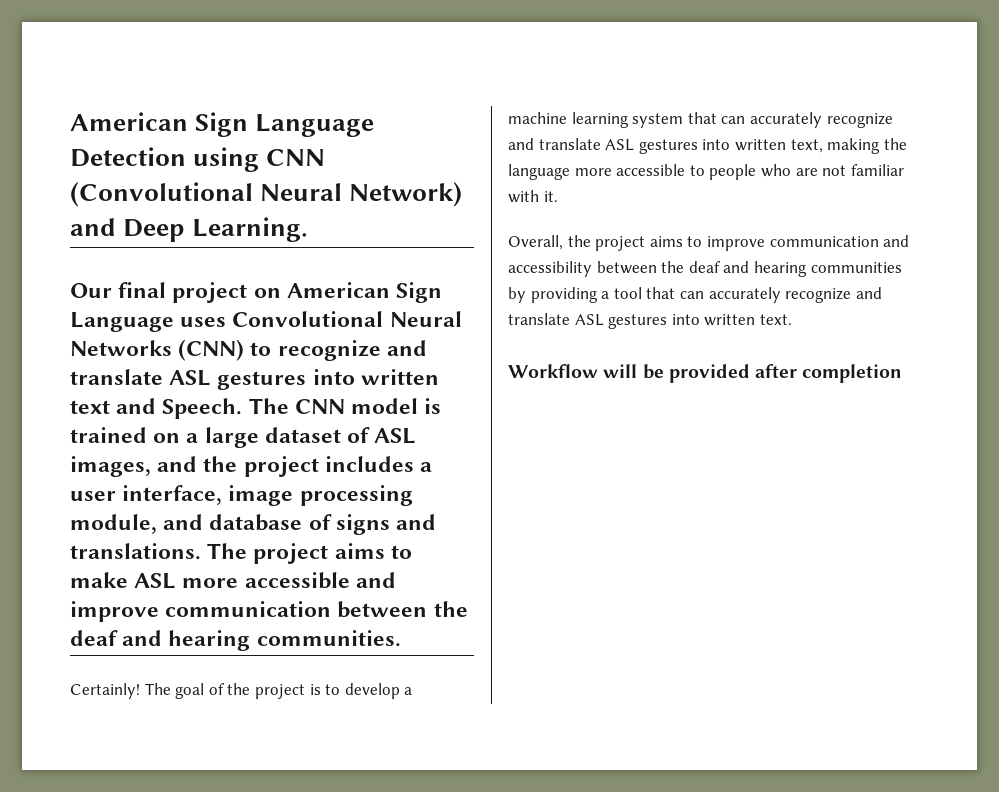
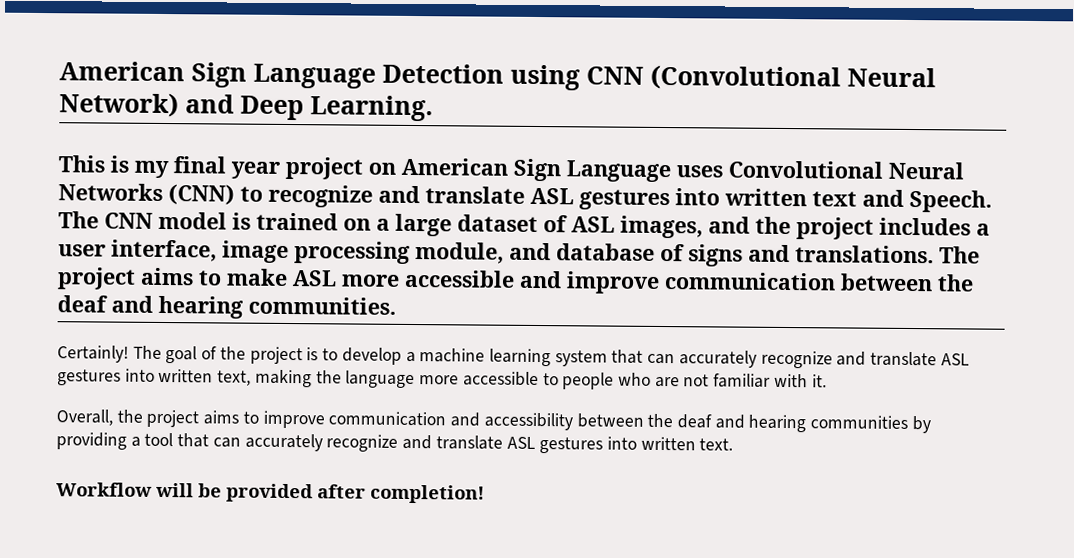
- Our final project on American Sign Language uses Convolutional Neural Networks (CNN) to recognize and translate ASL gestures into written text and Speech.
+ This is my final year project on American Sign Language uses Convolutional Neural Networks (CNN) to recognize and translate ASL gestures into written text and Speech.
- Workflow will be provided after completion
+ Workflow will be provided after completion!

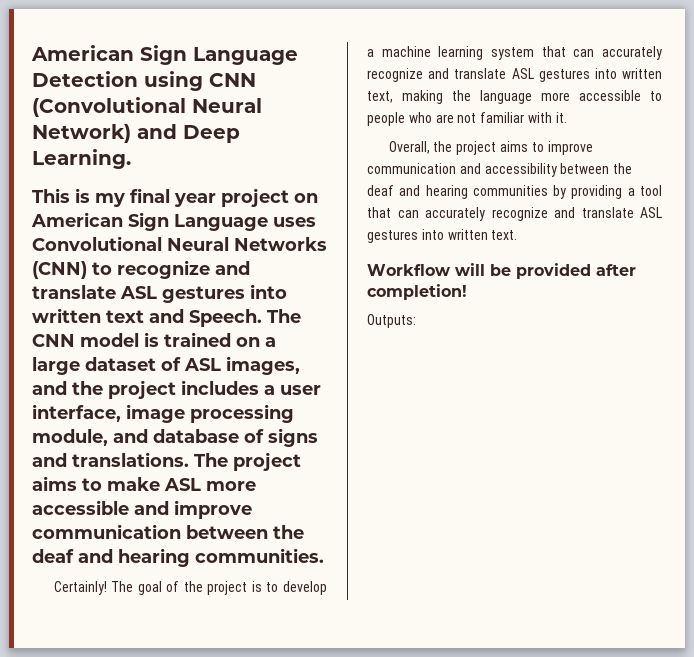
+ Outputs:

